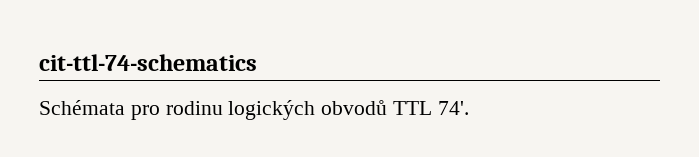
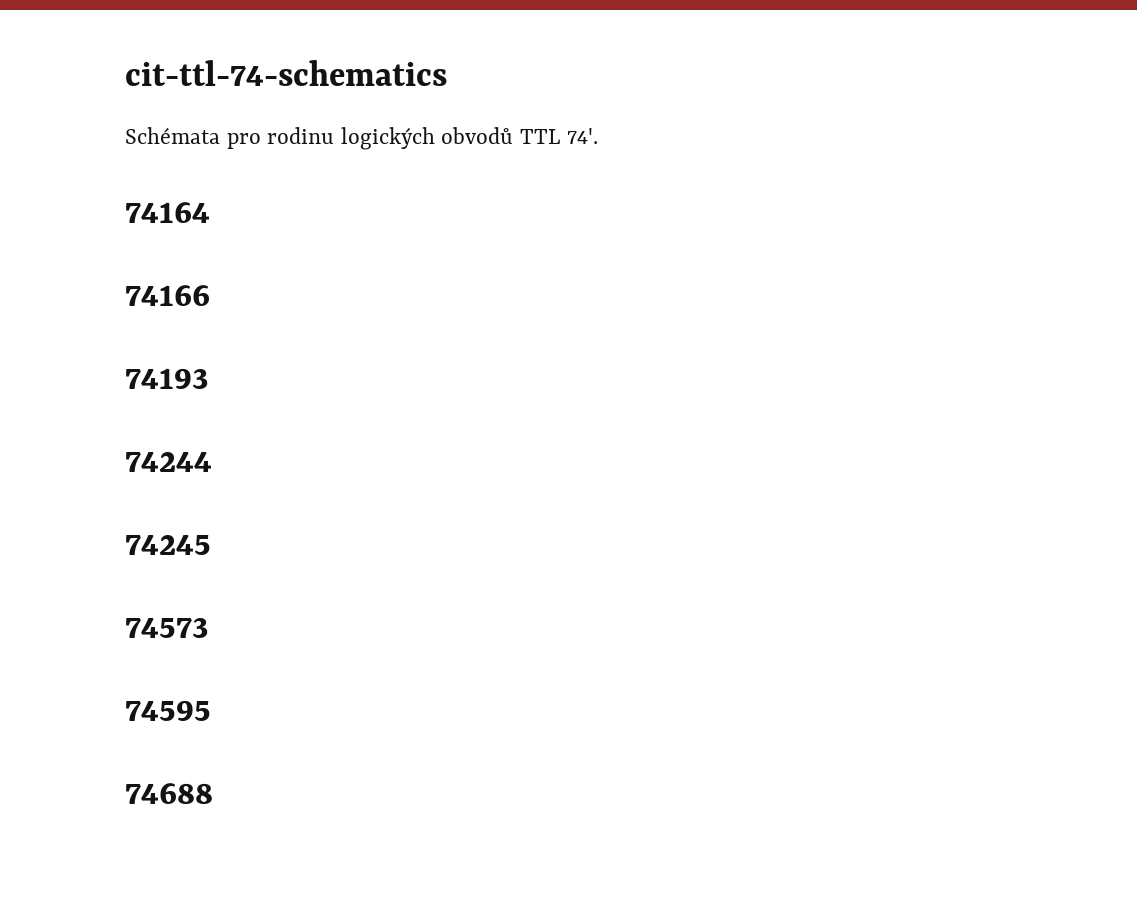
+ 74164
+ 74166
+ 74193
+ 74244
+ 74245
+ 74573
+ 74595
+ 74688

